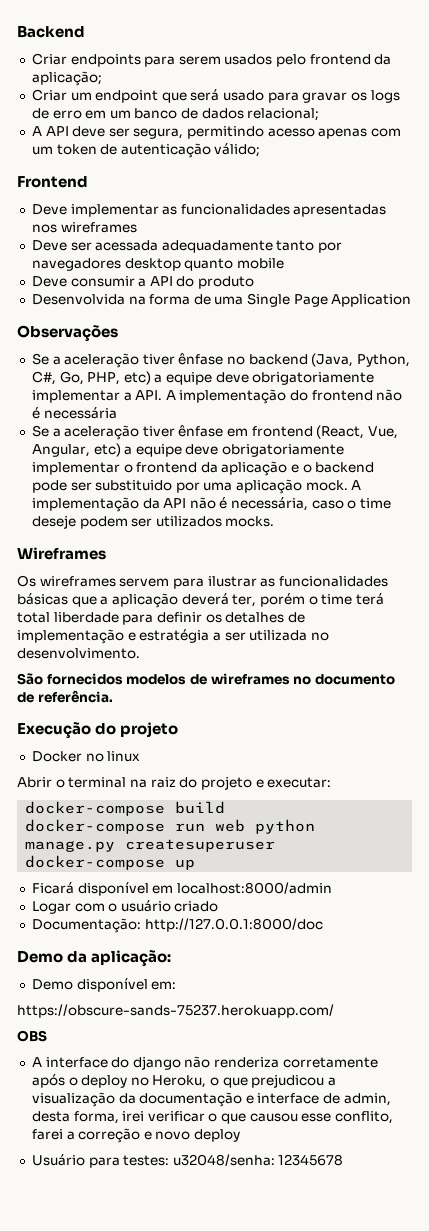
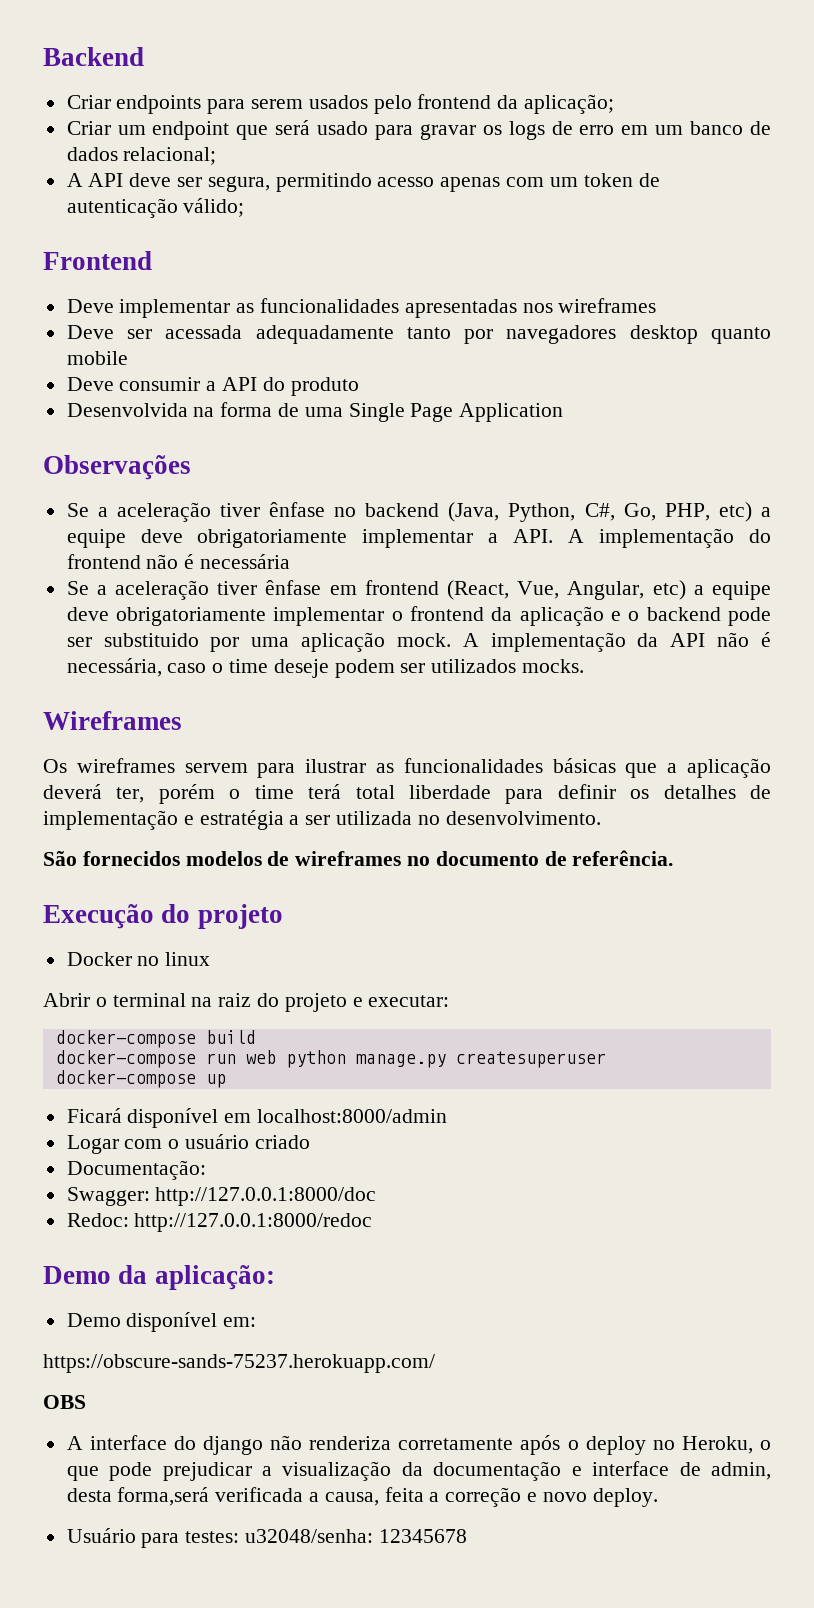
- Documentação: http://127.0.0.1:8000/doc
+ Documentação:
+ Swagger: http://127.0.0.1:8000/doc
+ Redoc: http://127.0.0.1:8000/redoc
- A interface do django não renderiza corretamente após o deploy no Heroku, o que prejudicou a visualização da documentação e interface de admin, desta forma, irei verificar o que causou esse conflito, farei a correção e novo deploy
+ A interface do django não renderiza corretamente após o deploy no Heroku, o que pode prejudicar a visualização da documentação e interface de admin, desta forma,será verificada a causa, feita a correção e novo deploy.

